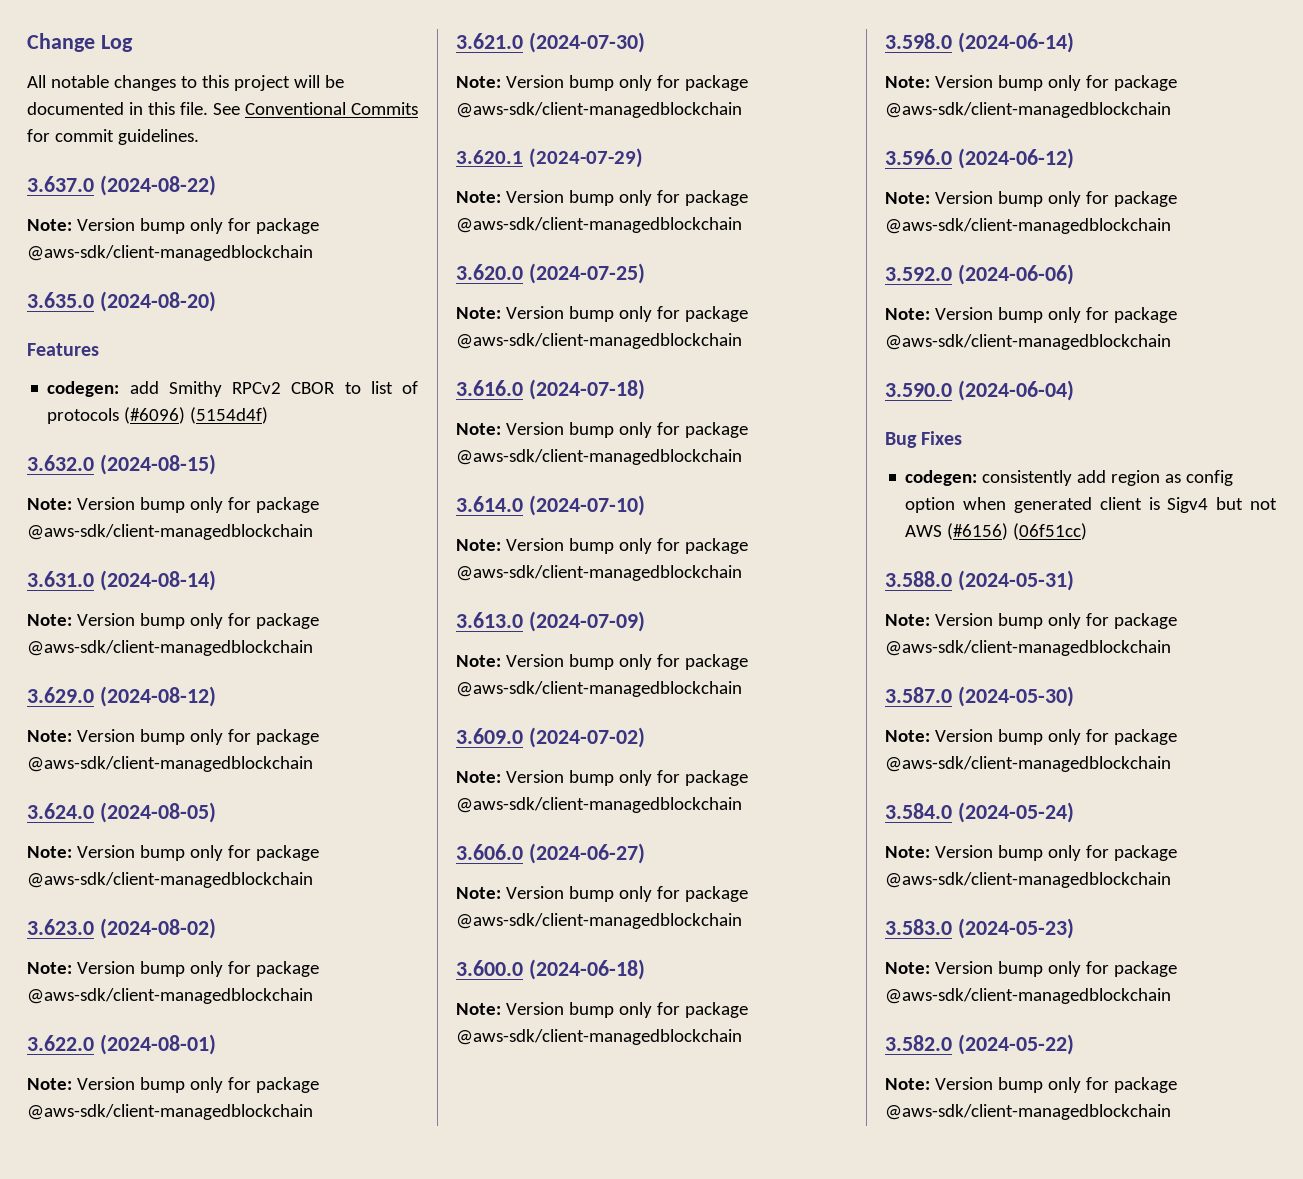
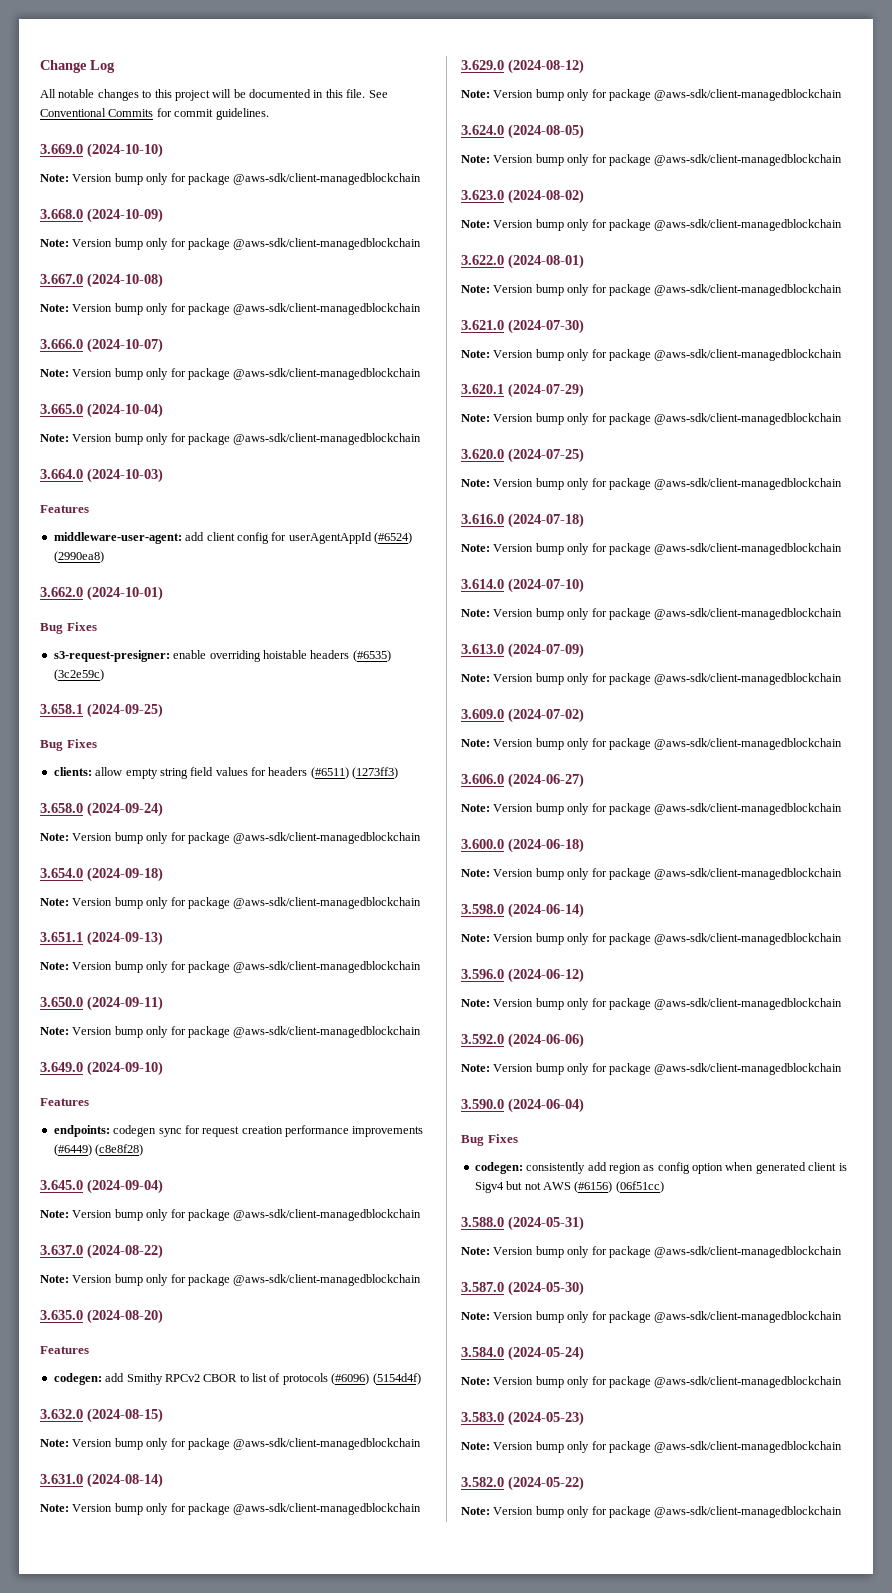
+ 3.669.0 (2024-10-10)
+ Note: Version bump only for package @aws-sdk/client-managedblockchain
+ 3.668.0 (2024-10-09)
+ Note: Version bump only for package @aws-sdk/client-managedblockchain
+ 3.667.0 (2024-10-08)
+ Note: Version bump only for package @aws-sdk/client-managedblockchain
+ 3.666.0 (2024-10-07)
+ Note: Version bump only for package @aws-sdk/client-managedblockchain
+ 3.665.0 (2024-10-04)
+ Note: Version bump only for package @aws-sdk/client-managedblockchain
+ 3.664.0 (2024-10-03)
+ Features
+ middleware-user-agent: add client config for userAgentAppId (#6524) (2990ea8)
+ 3.662.0 (2024-10-01)
+ Bug Fixes
+ s3-request-presigner: enable overriding hoistable headers (#6535) (3c2e59c)
+ 3.658.1 (2024-09-25)
+ Bug Fixes
+ clients: allow empty string field values for headers (#6511) (1273ff3)
+ 3.658.0 (2024-09-24)
+ Note: Version bump only for package @aws-sdk/client-managedblockchain
+ 3.654.0 (2024-09-18)
+ Note: Version bump only for package @aws-sdk/client-managedblockchain
+ 3.651.1 (2024-09-13)
+ Note: Version bump only for package @aws-sdk/client-managedblockchain
+ 3.650.0 (2024-09-11)
+ Note: Version bump only for package @aws-sdk/client-managedblockchain
+ 3.649.0 (2024-09-10)
+ Features
+ endpoints: codegen sync for request creation performance improvements (#6449) (c8e8f28)
+ 3.645.0 (2024-09-04)
+ Note: Version bump only for package @aws-sdk/client-managedblockchain

